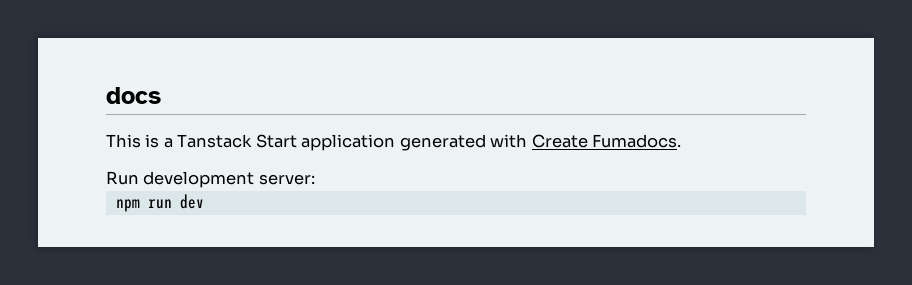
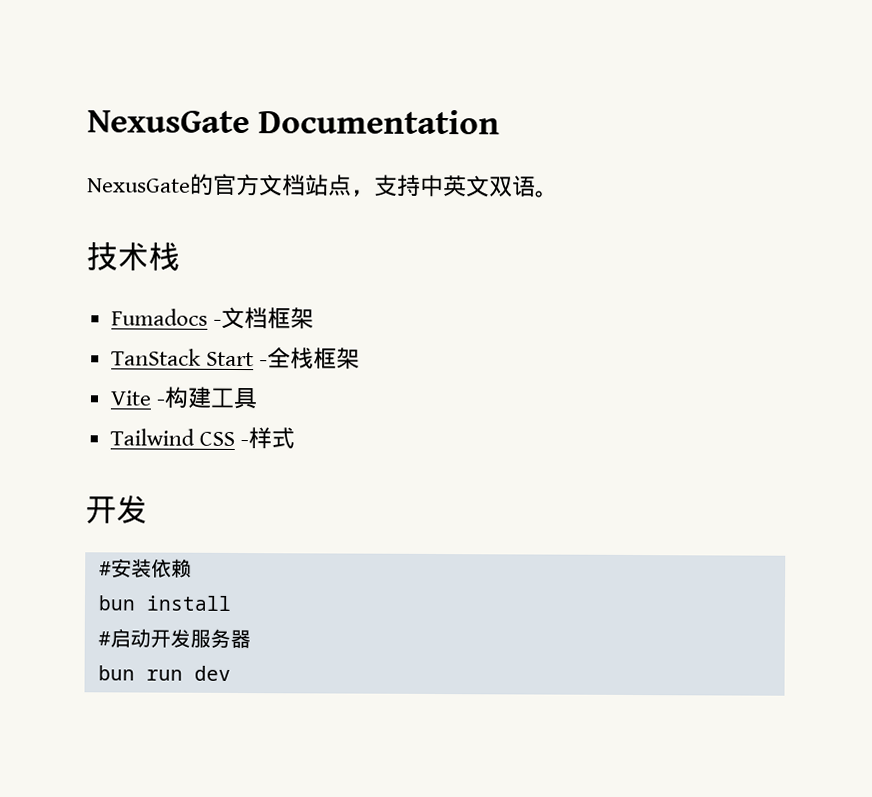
- docs
- This is a Tanstack Start application generated with Create Fumadocs.
- Run development server:
- npm run dev
+ NexusGate Documentation
+ NexusGate的官方文档站点，支持中英文双语。
+ 技术栈
+ Fumadocs -文档框架
+ TanStack Start -全栈框架
+ Vite -构建工具
+ Tailwind CSS -样式
+ 开发
+ #安装依赖
+ bun install
+ #启动开发服务器
+ bun run dev

